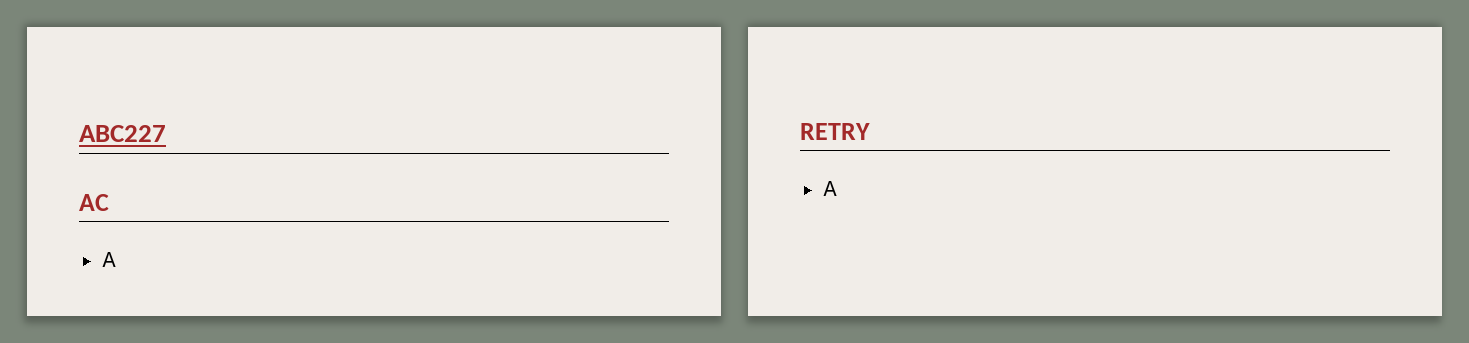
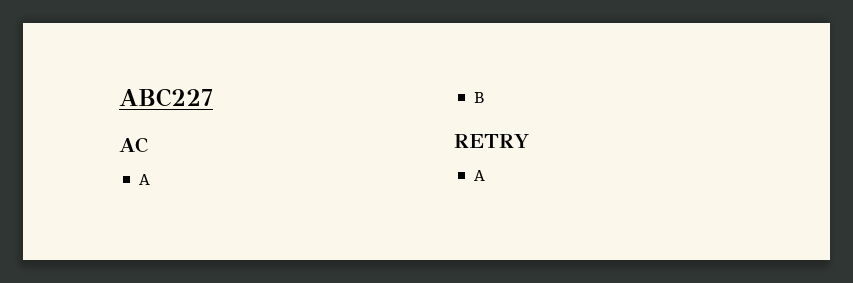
+ B

